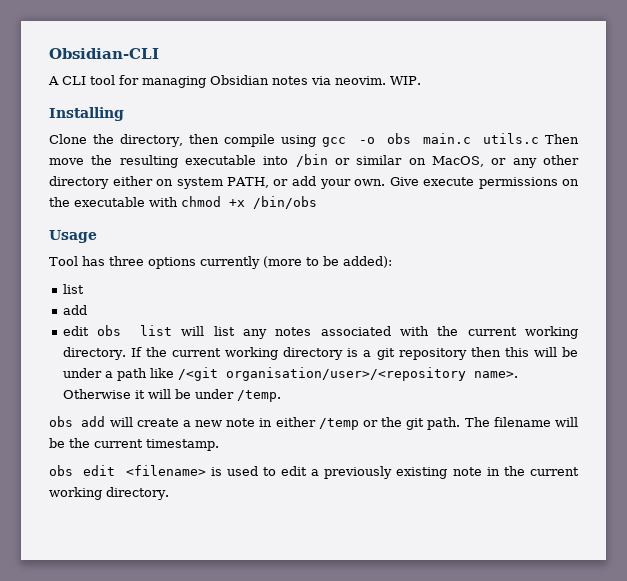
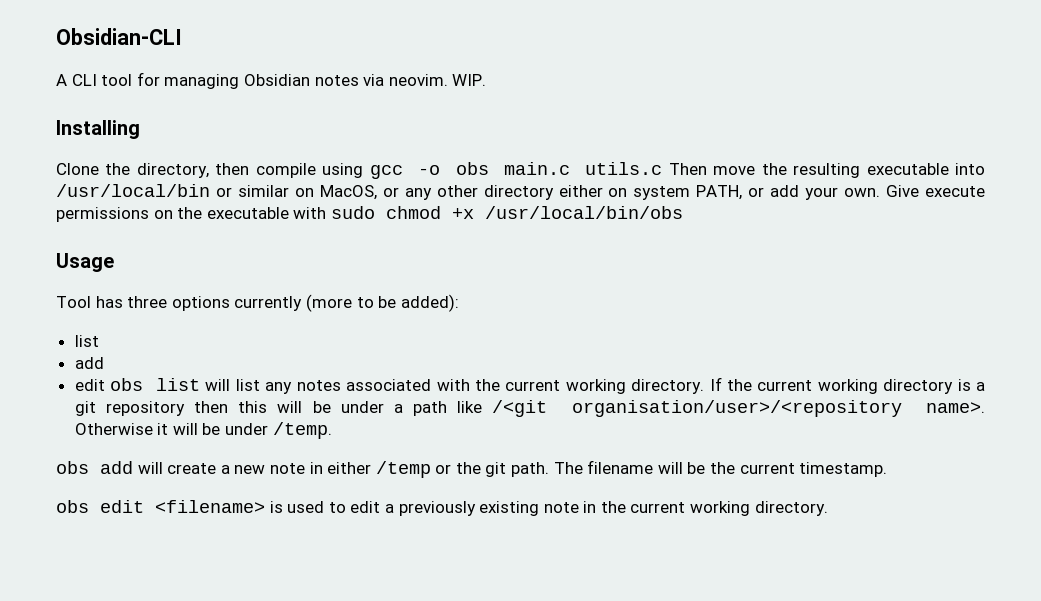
- Clone the directory, then compile using gcc -o obs main.c utils.c Then move the resulting executable into /bin or similar on MacOS, or any other directory either on system PATH, or add your own.
+ Clone the directory, then compile using gcc -o obs main.c utils.c Then move the resulting executable into /usr/local/bin or similar on MacOS, or any other directory either on system PATH, or add your own.
- Give execute permissions on the executable with chmod +x /bin/obs
+ Give execute permissions on the executable with sudo chmod +x /usr/local/bin/obs

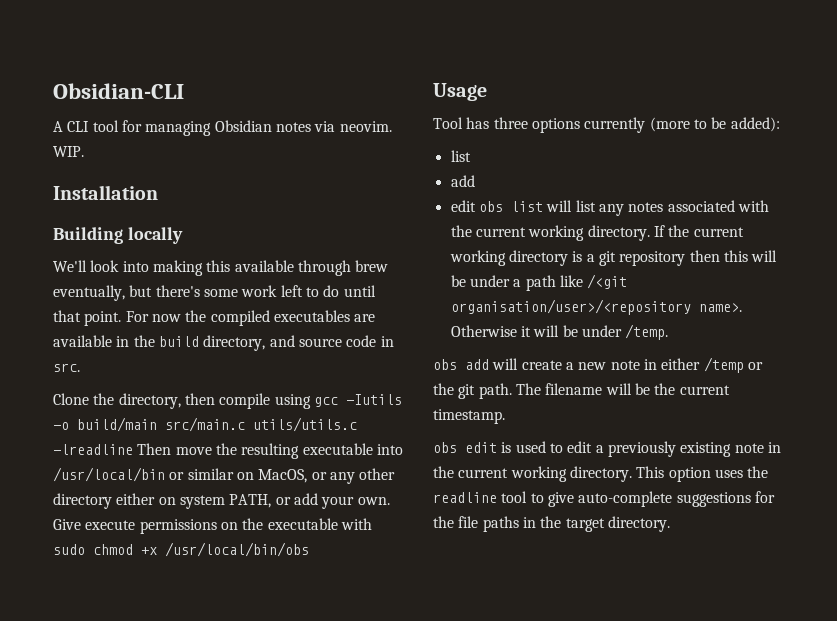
- Installing
+ Installation
+ Building locally
+ We'll look into making this available through brew eventually, but there's some work left to do until that point. For now the compiled executables are available in the build directory, and source code in src.
- Clone the directory, then compile using gcc -o obs main.c utils.c Then move the resulting executable into /usr/local/bin or similar on MacOS, or any other directory either on system PATH, or add your own.
+ Clone the directory, then compile using gcc -Iutils -o build/main src/main.c utils/utils.c -lreadline Then move the resulting executable into /usr/local/bin or similar on MacOS, or any other directory either on system PATH, or add your own.
- obs edit <filename> is used to edit a previously existing note in the current working directory.
+ obs edit is used to edit a previously existing note in the current working directory.
+ This option uses the readline tool to give auto-complete suggestions for the file paths in the target directory.

